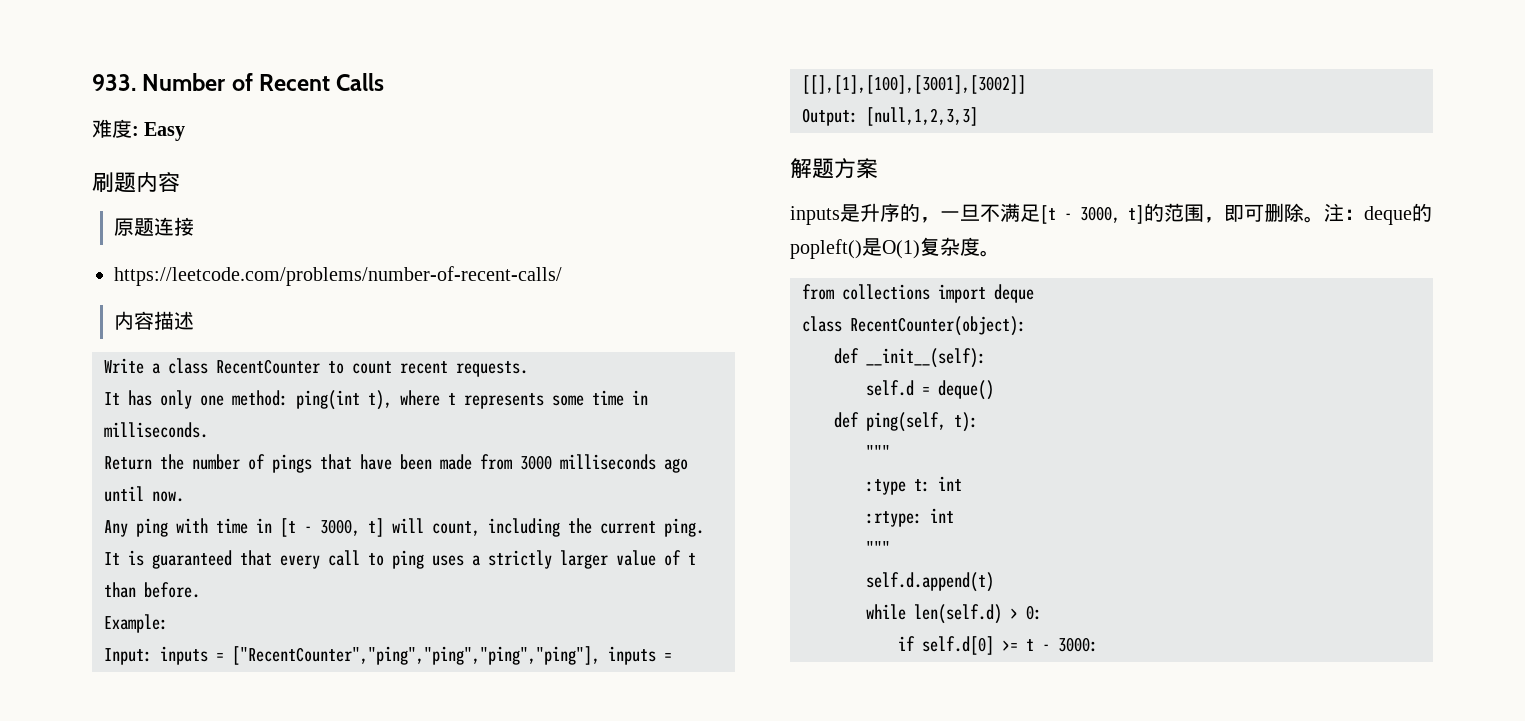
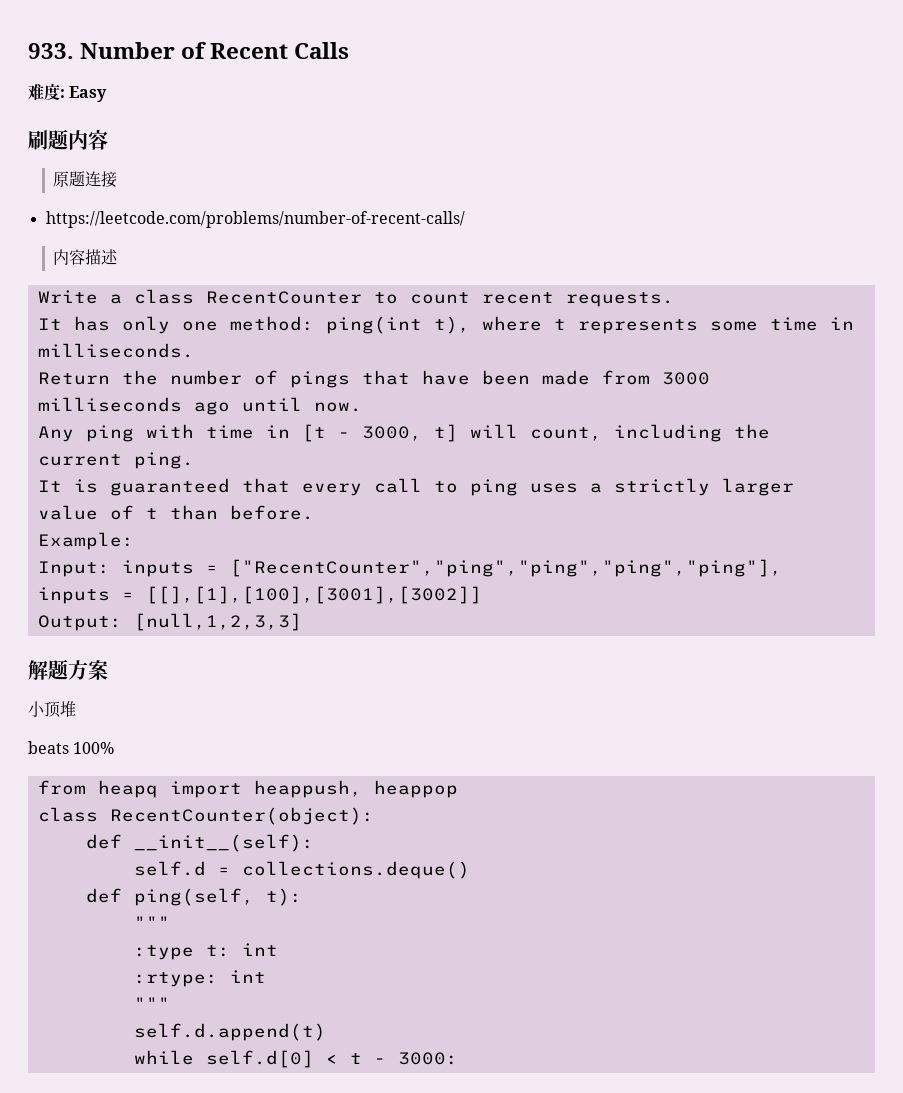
- inputs是升序的，一旦不满足[t - 3000, t]的范围，即可删除。注：deque的popleft()是O(1)复杂度。
- from collections import deque
+ 小顶堆
+ beats 100%
+ from heapq import heappush, heappop
- self.d = deque()
+ self.d = collections.deque()
- while len(self.d) > 0:
- if self.d[0] >= t - 3000:
+ while self.d[0] < t - 3000:

